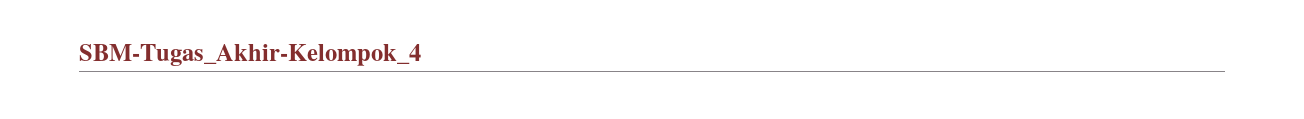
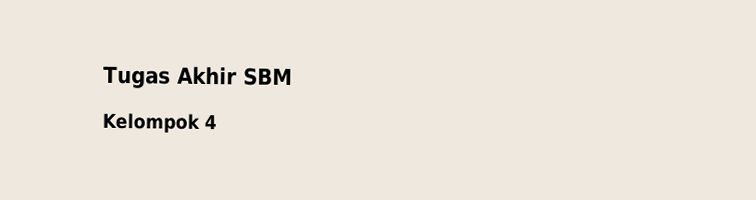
- SBM-Tugas_Akhir-Kelompok_4
+ Tugas Akhir SBM
+ Kelompok 4

